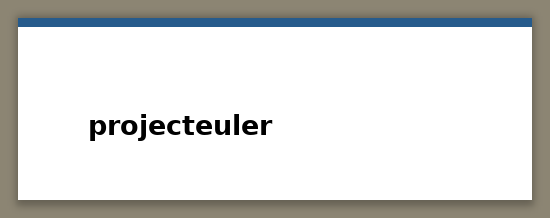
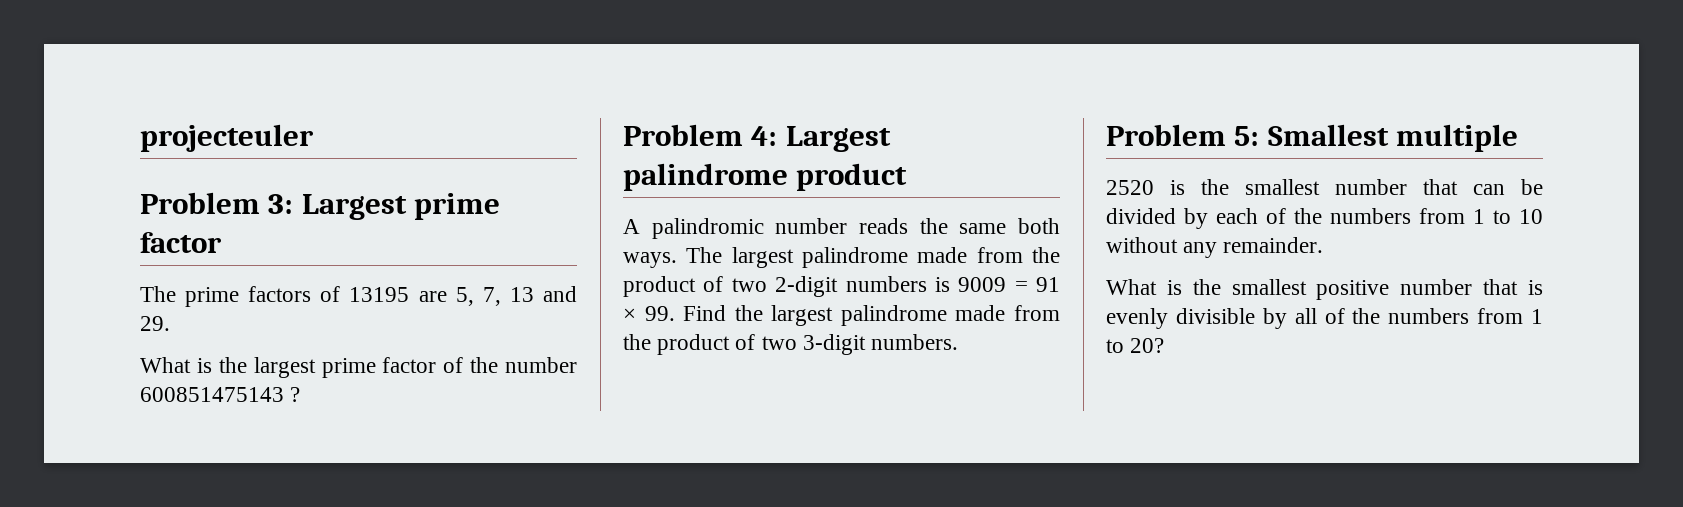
+ Problem 3: Largest prime factor
+ The prime factors of 13195 are 5, 7, 13 and 29.
+ What is the largest prime factor of the number 600851475143 ?
+ Problem 4: Largest palindrome product
+ A palindromic number reads the same both ways. The largest palindrome made from the product of two 2-digit numbers is 9009 = 91 × 99. Find the largest palindrome made from the product of two 3-digit numbers.
+ Problem 5: Smallest multiple
+ 2520 is the smallest number that can be divided by each of the numbers from 1 to 10 without any remainder.
+ What is the smallest positive number that is evenly divisible by all of the numbers from 1 to 20?

